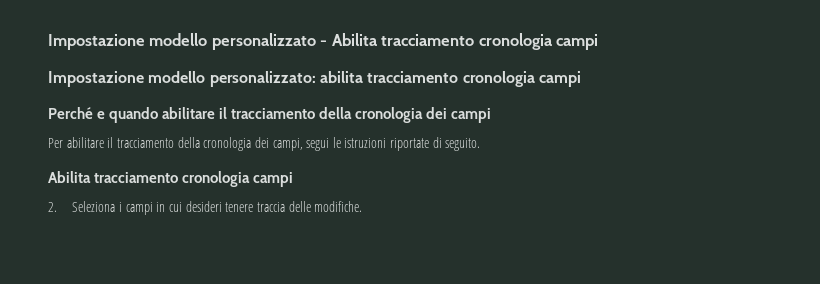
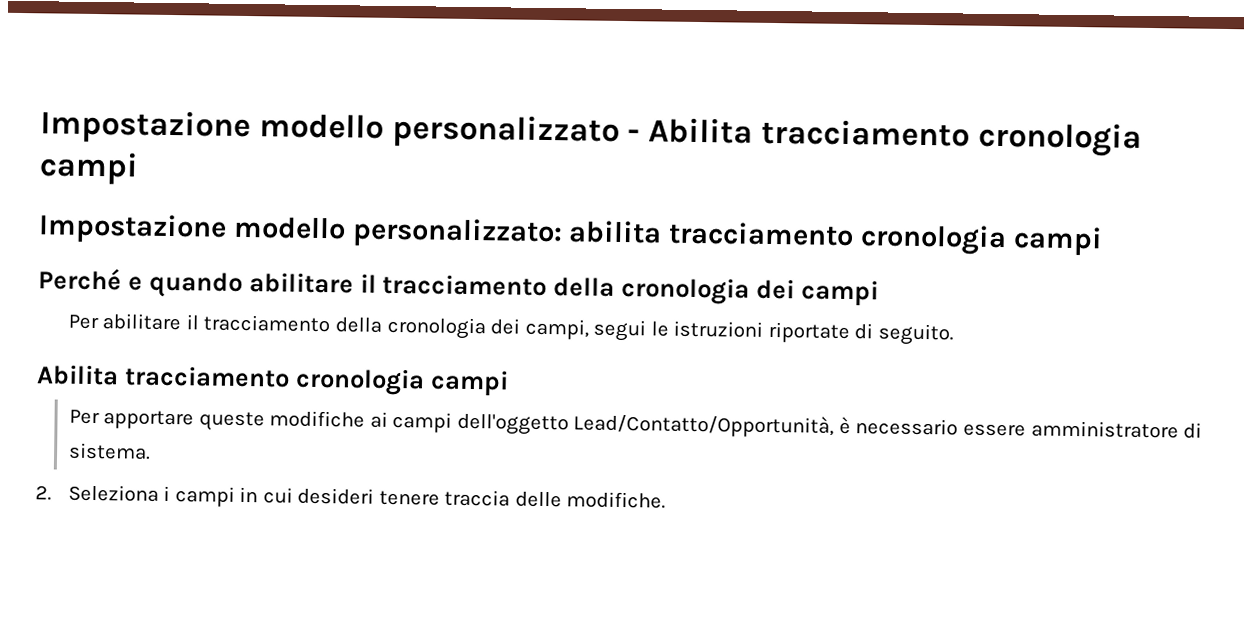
+ Per apportare queste modifiche ai campi dell'oggetto Lead/Contatto/Opportunità, è necessario essere amministratore di sistema.

